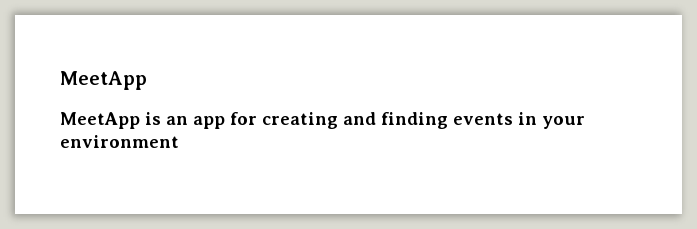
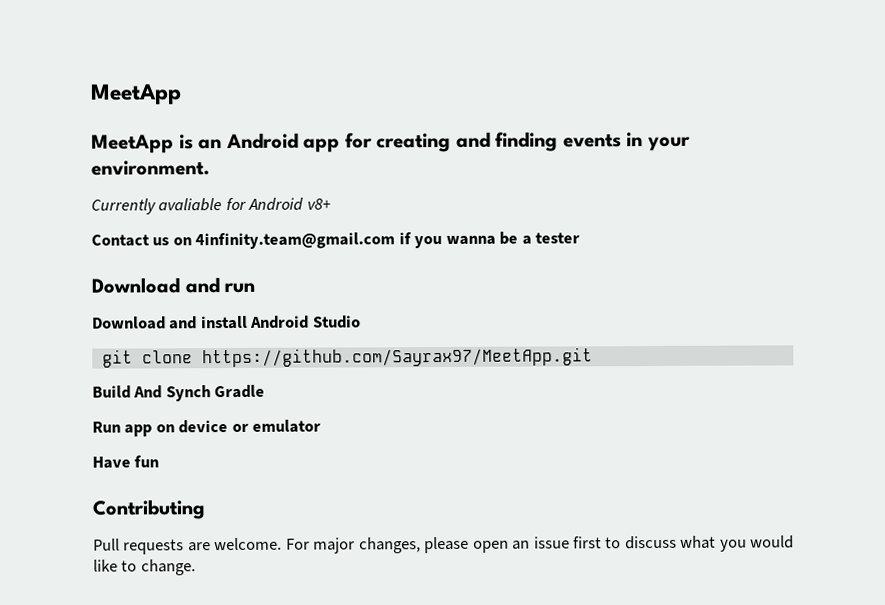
- MeetApp is an app for creating and finding events in your environment
+ MeetApp is an Android app for creating and finding events in your environment.
+ Currently avaliable for Android v8+
+ Contact us on 4infinity.team@gmail.com if you wanna be a tester
+ Download and run
+ Download and install Android Studio
+ git clone https://github.com/Sayrax97/MeetApp.git
+ Build And Synch Gradle
+ Run app on device or emulator
+ Have fun
+ Contributing
+ Pull requests are welcome. For major changes, please open an issue first to discuss what you would like to change.

